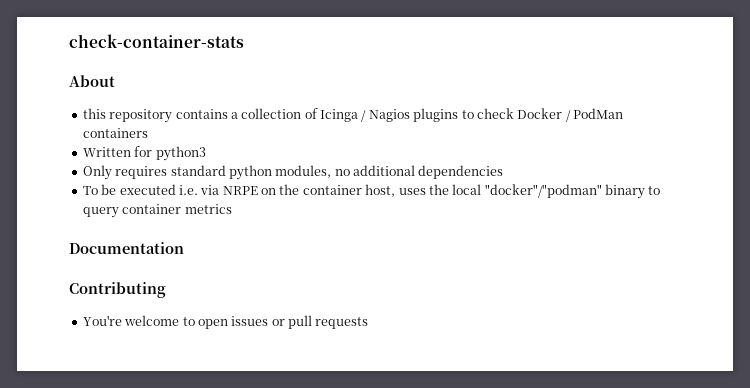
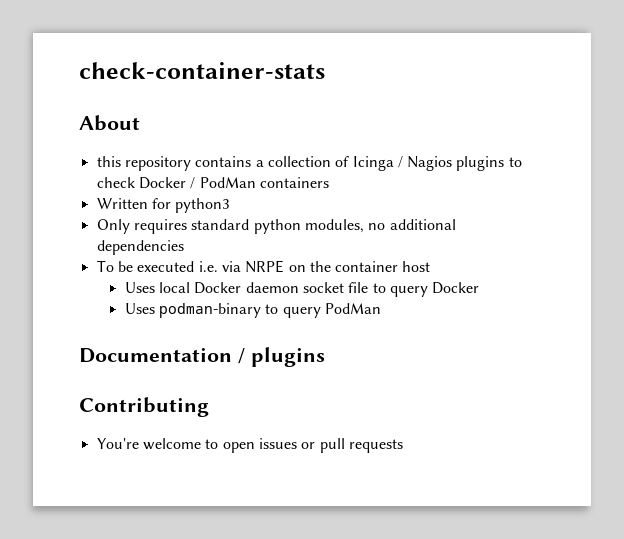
- To be executed i.e. via NRPE on the container host, uses the local "docker"/"podman" binary to query container metrics
+ To be executed i.e. via NRPE on the container host
+ Uses local Docker daemon socket file to query Docker
+ Uses podman-binary to query PodMan
- Documentation
+ Documentation / plugins

